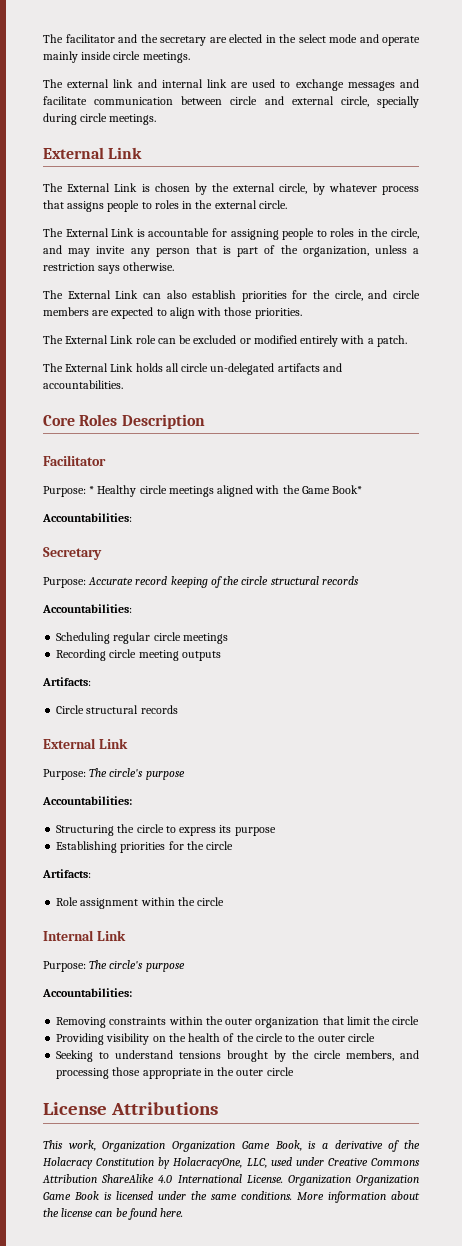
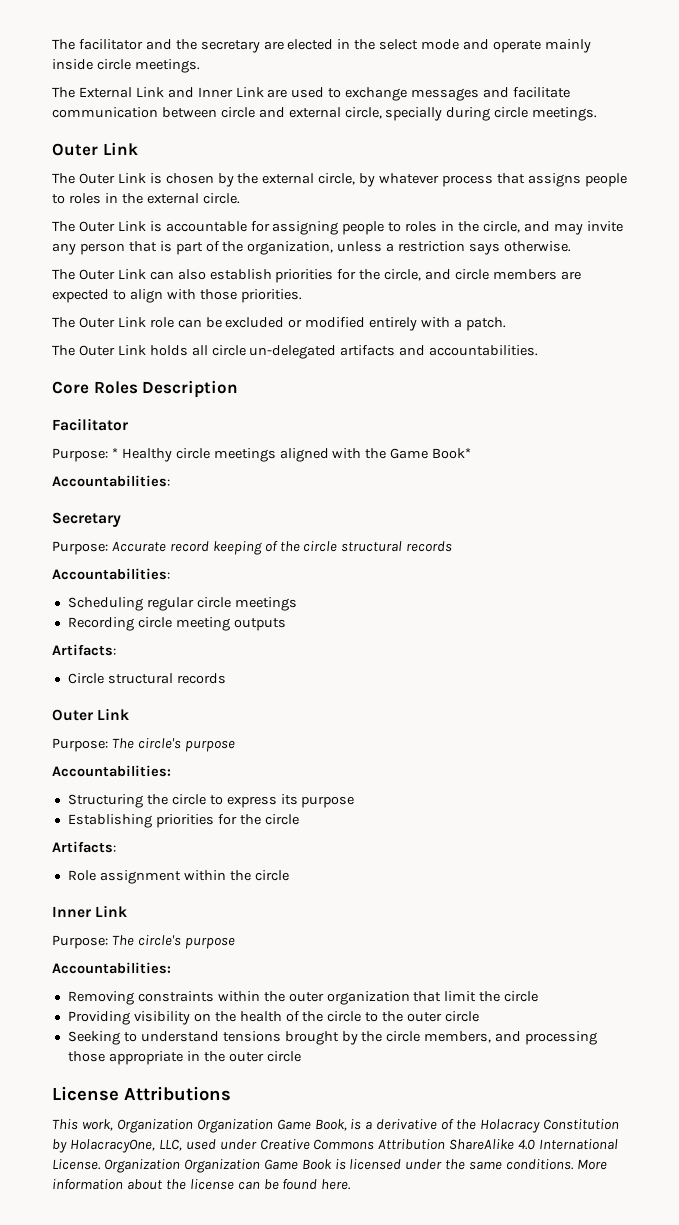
- The external link and internal link are used to exchange messages and facilitate communication between circle and external circle, specially during circle meetings.
- External Link
+ The External Link and Inner Link are used to exchange messages and facilitate communication between circle and external circle, specially during circle meetings.
+ Outer Link
- The External Link is chosen by the external circle, by whatever process that assigns people to roles in the external circle.
+ The Outer Link is chosen by the external circle, by whatever process that assigns people to roles in the external circle.
- The External Link is accountable for assigning people to roles in the circle, and may invite any person that is part of the organization, unless a restriction says otherwise.
+ The Outer Link is accountable for assigning people to roles in the circle, and may invite any person that is part of the organization, unless a restriction says otherwise.
- The External Link can also establish priorities for the circle, and circle members are expected to align with those priorities.
+ The Outer Link can also establish priorities for the circle, and circle members are expected to align with those priorities.
- The External Link role can be excluded or modified entirely with a patch.
+ The Outer Link role can be excluded or modified entirely with a patch.
- The External Link holds all circle un-delegated artifacts and accountabilities.
+ The Outer Link holds all circle un-delegated artifacts and accountabilities.
  Circle structural records
- External Link
+ Outer Link
  Role assignment within the circle
- Internal Link
+ Inner Link

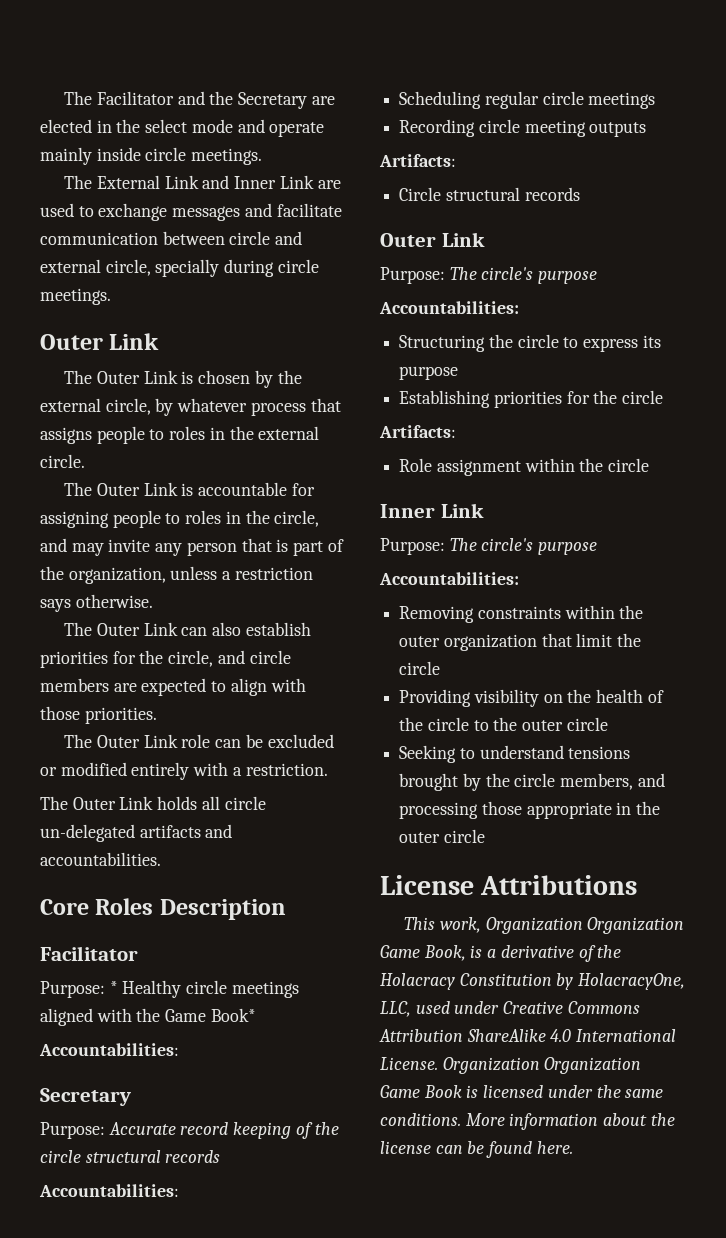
- The facilitator and the secretary are elected in the select mode and operate mainly inside circle meetings.
+ The Facilitator and the Secretary are elected in the select mode and operate mainly inside circle meetings.
- The Outer Link role can be excluded or modified entirely with a patch.
+ The Outer Link role can be excluded or modified entirely with a restriction.

